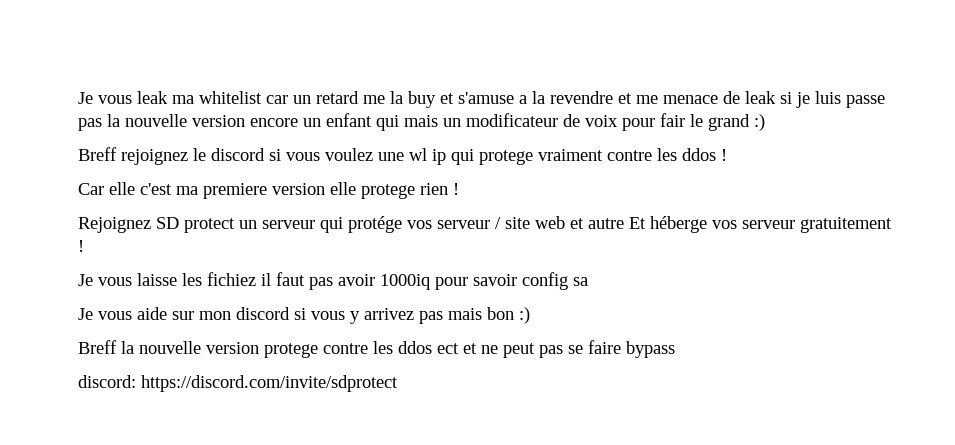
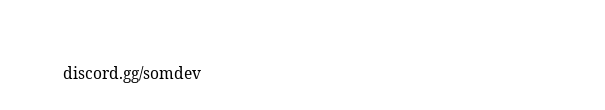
- Je vous leak ma whitelist car un retard me la buy et s'amuse a la revendre et me menace de leak si je luis passe pas la nouvelle version encore un enfant qui mais un modificateur de voix pour fair le grand :)
- Breff rejoignez le discord si vous voulez une wl ip qui protege vraiment contre les ddos !
- Car elle c'est ma premiere version elle protege rien !
- Rejoignez SD protect un serveur qui protége vos serveur / site web et autre Et héberge vos serveur gratuitement !
- Je vous laisse les fichiez il faut pas avoir 1000iq pour savoir config sa
- Je vous aide sur mon discord si vous y arrivez pas mais bon :)
- Breff la nouvelle version protege contre les ddos ect et ne peut pas se faire bypass
- discord: https://discord.com/invite/sdprotect
+ discord.gg/somdev

